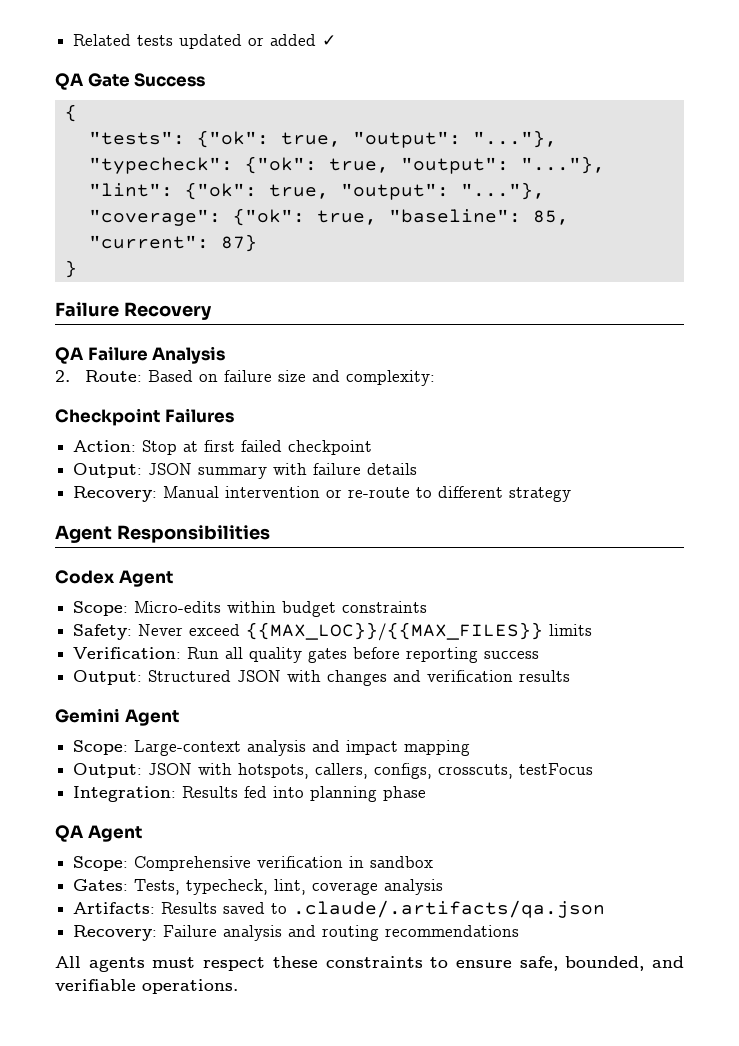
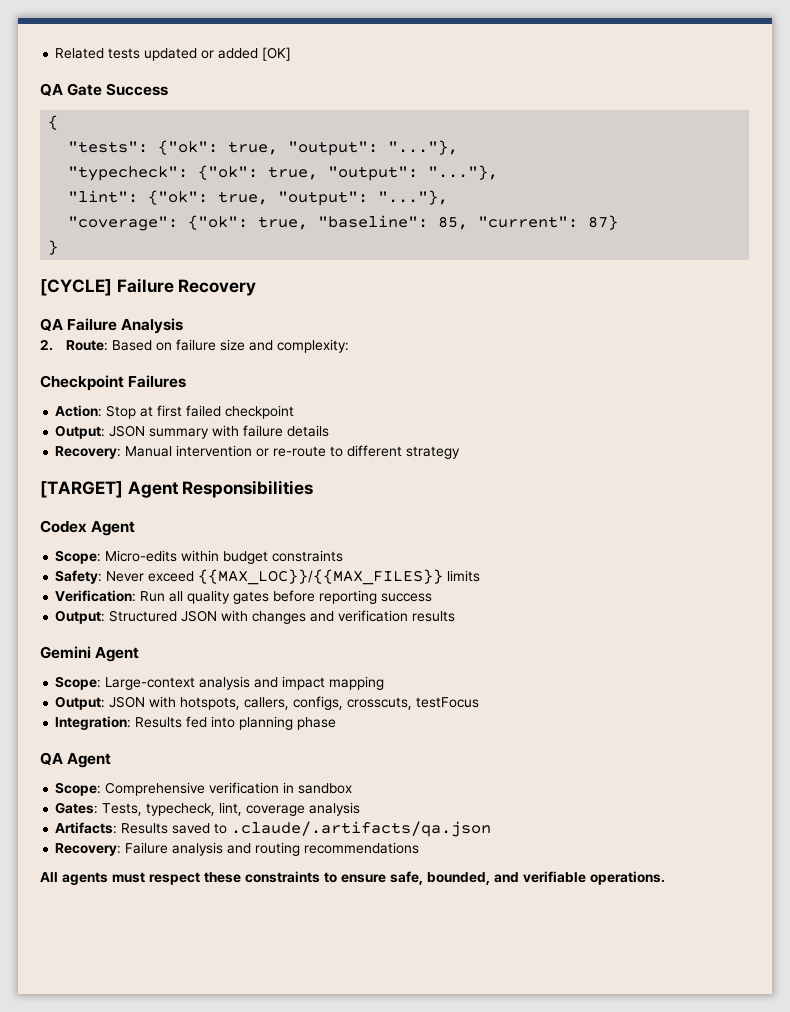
- Related tests updated or added ✓
+ Related tests updated or added [OK]
- Failure Recovery
+ [CYCLE] Failure Recovery
- Agent Responsibilities
+ [TARGET] Agent Responsibilities

